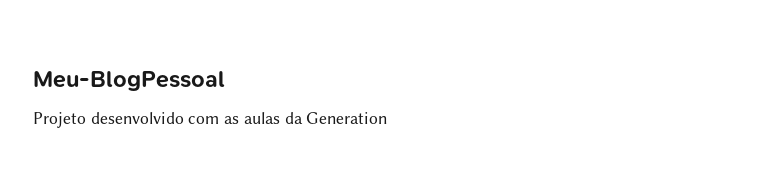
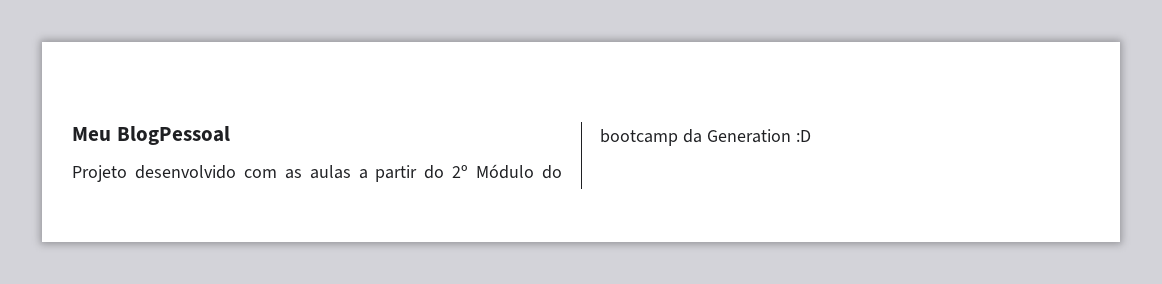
- Meu-BlogPessoal
+ Meu BlogPessoal
- Projeto desenvolvido com as aulas da Generation
+ Projeto desenvolvido com as aulas a partir do 2º Módulo do bootcamp da Generation :D

